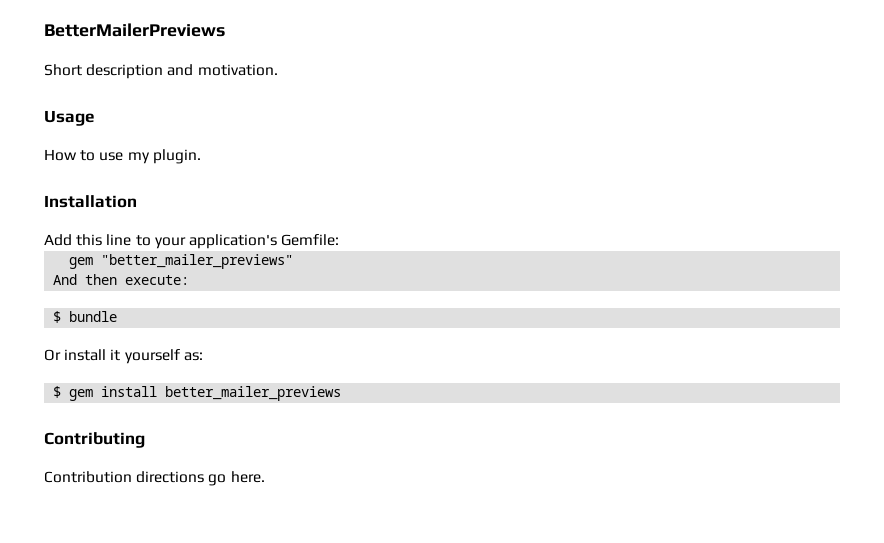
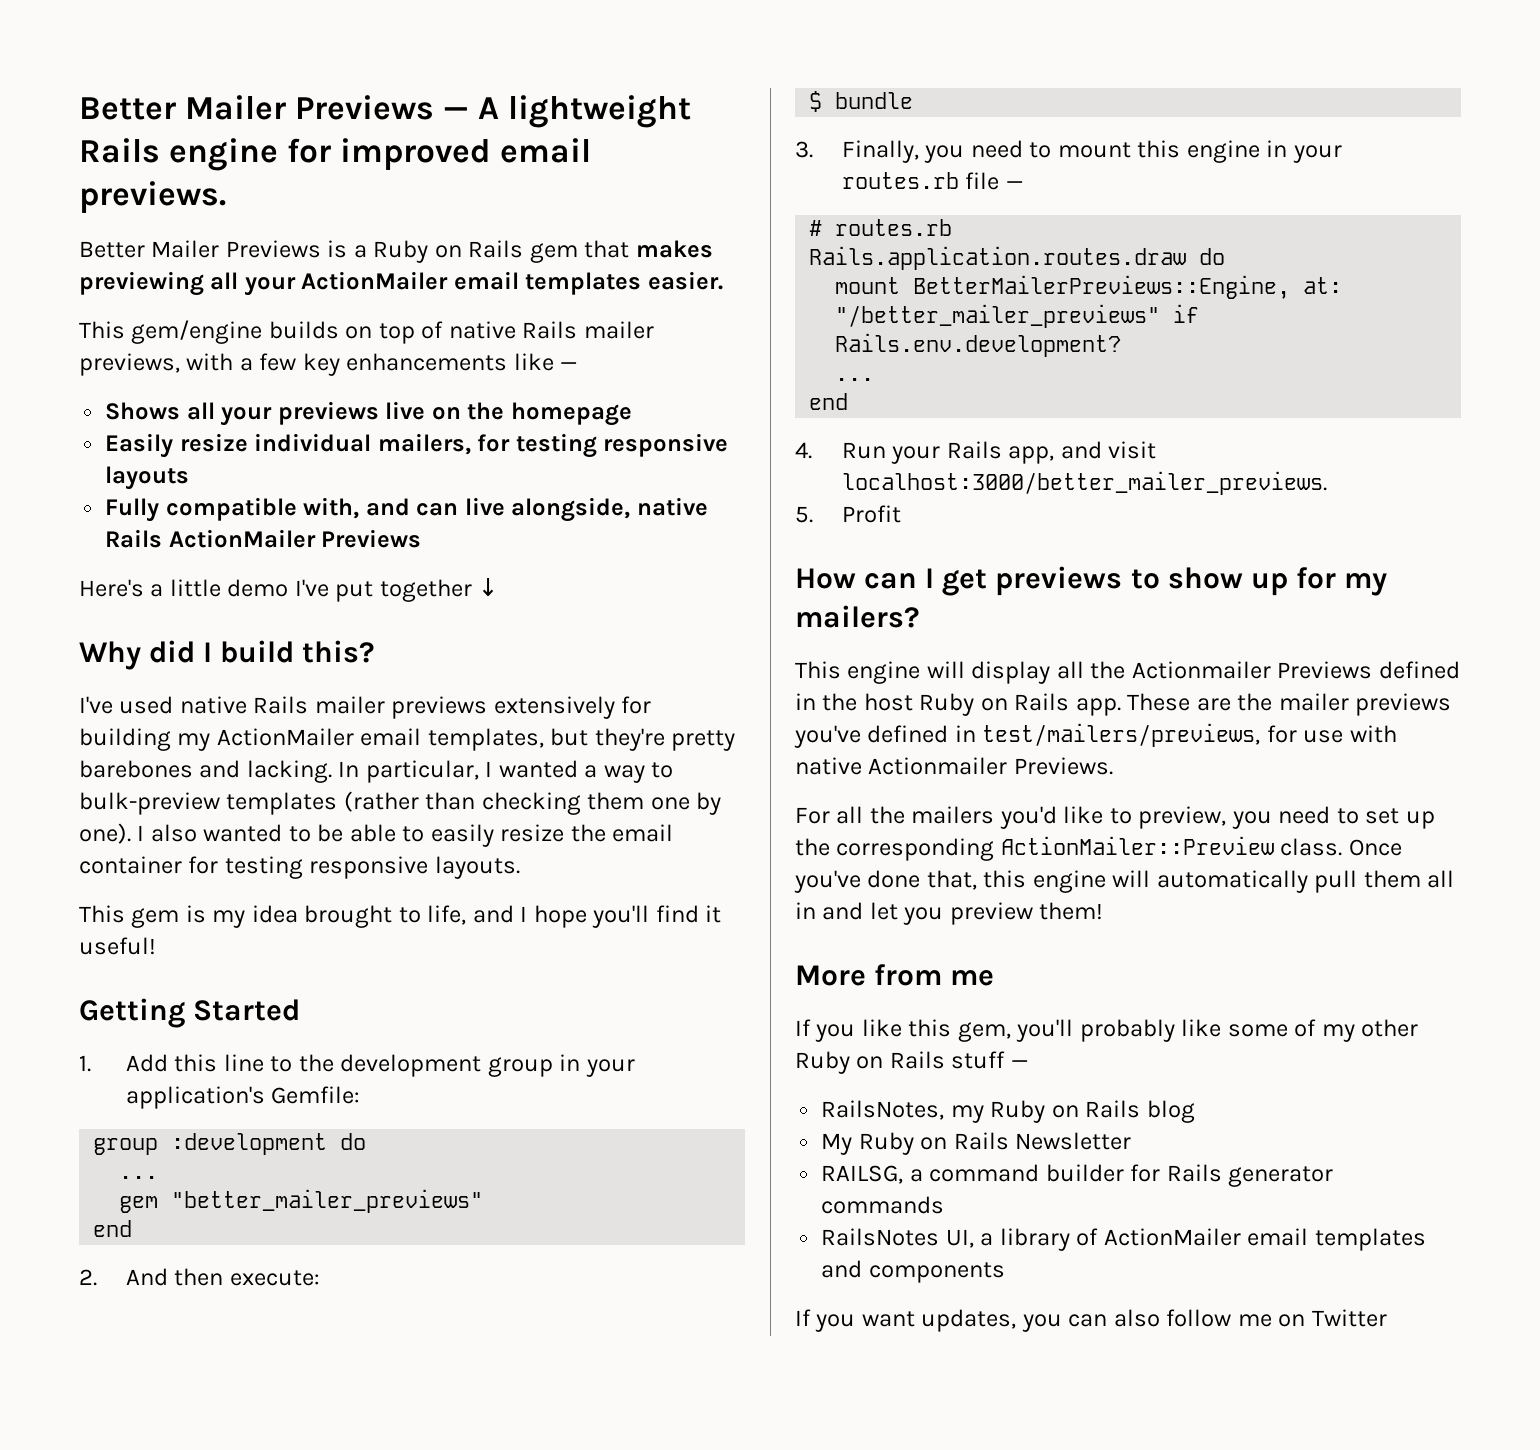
- BetterMailerPreviews
- Short description and motivation.
- Usage
- How to use my plugin.
- Installation
- Add this line to your application's Gemfile:
+ Better Mailer Previews — A lightweight Rails engine for improved email previews.
+ Better Mailer Previews is a Ruby on Rails gem that makes previewing all your ActionMailer email templates easier.
+ This gem/engine builds on top of native Rails mailer previews, with a few key enhancements like —
+ Shows all your previews live on the homepage
+ Easily resize individual mailers, for testing responsive layouts
+ Fully compatible with, and can live alongside, native Rails ActionMailer Previews
+ Here's a little demo I've put together ↓
+ Why did I build this?
+ I've used native Rails mailer previews extensively for building my ActionMailer email templates, but they're pretty barebones and lacking. In particular, I wanted a way to bulk-preview templates (rather than checking them one by one). I also wanted to be able to easily resize the email container for testing responsive layouts.
+ This gem is my idea brought to life, and I hope you'll find it useful!
+ Getting Started
+ 1. Add this line to the development group in your application's Gemfile:
+ group :development do
+ ...
  gem "better_mailer_previews"
- And then execute:
+ end
+ 2. And then execute:
- Or install it yourself as:
- $ gem install better_mailer_previews
- Contributing
- Contribution directions go here.
+ 3. Finally, you need to mount this engine in your routes.rb file —
+ # routes.rb
+ Rails.application.routes.draw do
+ mount BetterMailerPreviews::Engine, at: "/better_mailer_previews" if Rails.env.development?
+ ...
+ end
+ 4. Run your Rails app, and visit localhost:3000/better_mailer_previews.
+ 5. Profit
+ How can I get previews to show up for my mailers?
+ This engine will display all the Actionmailer Previews defined in the host Ruby on Rails app. These are the mailer previews you've defined in test/mailers/previews, for use with native Actionmailer Previews.
+ For all the mailers you'd like to preview, you need to set up the corresponding ActionMailer::Preview class. Once you've done that, this engine will automatically pull them all in and let you preview them!
+ More from me
+ If you like this gem, you'll probably like some of my other Ruby on Rails stuff —
+ RailsNotes, my Ruby on Rails blog
+ My Ruby on Rails Newsletter
+ RAILSG, a command builder for Rails generator commands
+ RailsNotes UI, a library of ActionMailer email templates and components
+ If you want updates, you can also follow me on Twitter

